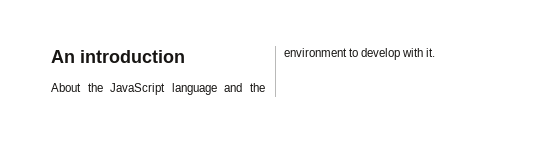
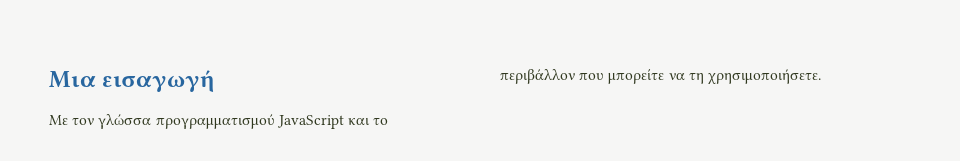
- An introduction
- About the JavaScript language and the environment to develop with it.
+ Μια εισαγωγή
+ Με τον γλώσσα προγραμματισμού JavaScript και το περιβάλλον που μπορείτε να τη χρησιμοποιήσετε.

